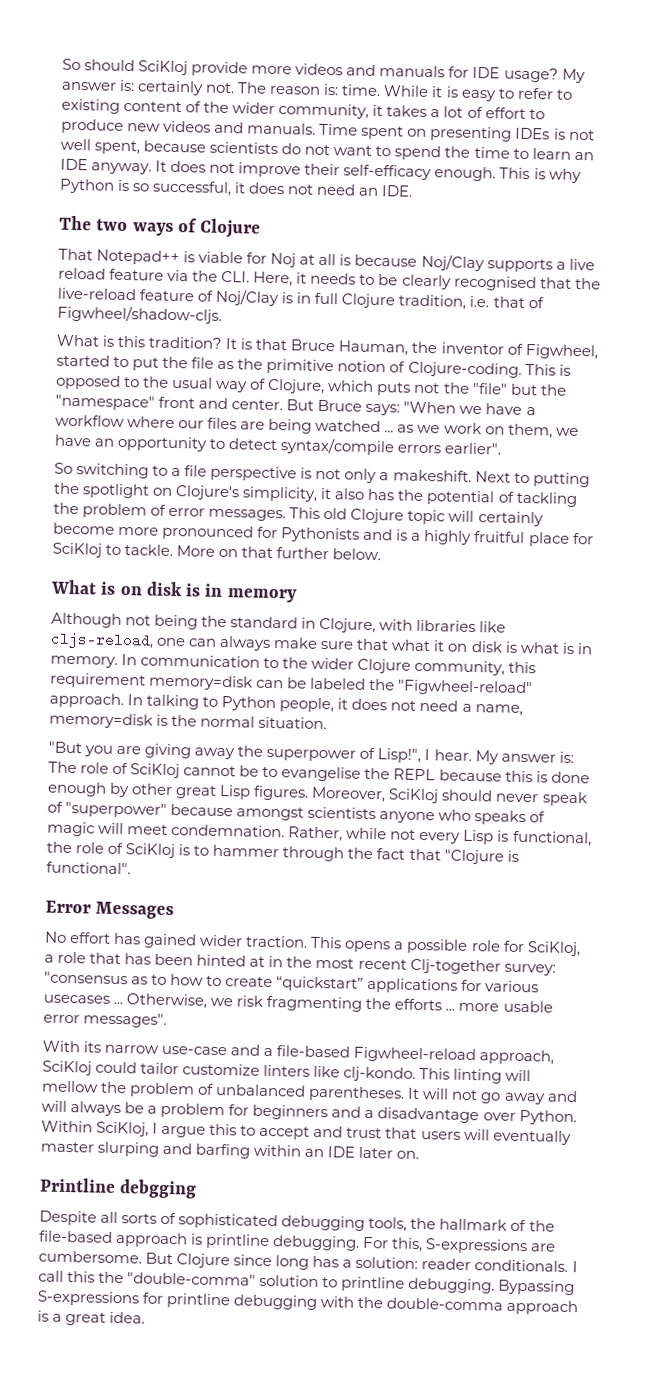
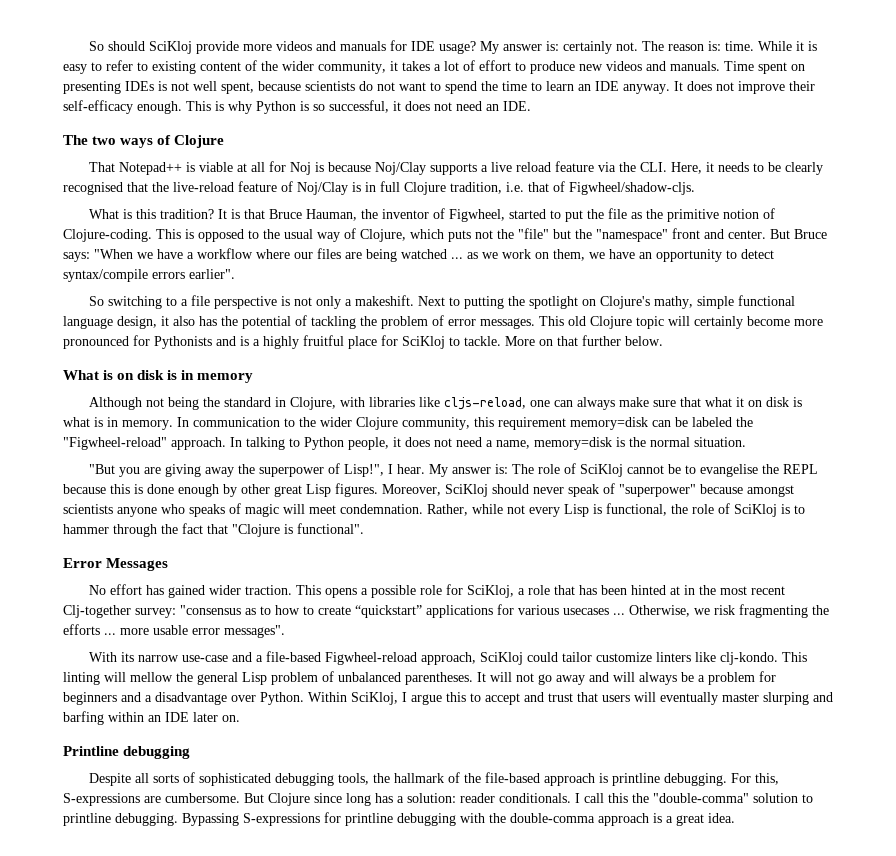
- That Notepad++ is viable for Noj at all is because Noj/Clay supports a live reload feature via the CLI. Here, it needs to be clearly recognised that the live-reload feature of Noj/Clay is in full Clojure tradition, i.e. that of Figwheel/shadow-cljs.
+ That Notepad++ is viable at all for Noj is because Noj/Clay supports a live reload feature via the CLI. Here, it needs to be clearly recognised that the live-reload feature of Noj/Clay is in full Clojure tradition, i.e. that of Figwheel/shadow-cljs.
- Next to putting the spotlight on Clojure's simplicity, it also has the potential of tackling the problem of error messages.
+ Next to putting the spotlight on Clojure's mathy, simple functional language design, it also has the potential of tackling the problem of error messages.
- This linting will mellow the problem of unbalanced parentheses.
+ This linting will mellow the general Lisp problem of unbalanced parentheses.
- Printline debgging
+ Printline debugging

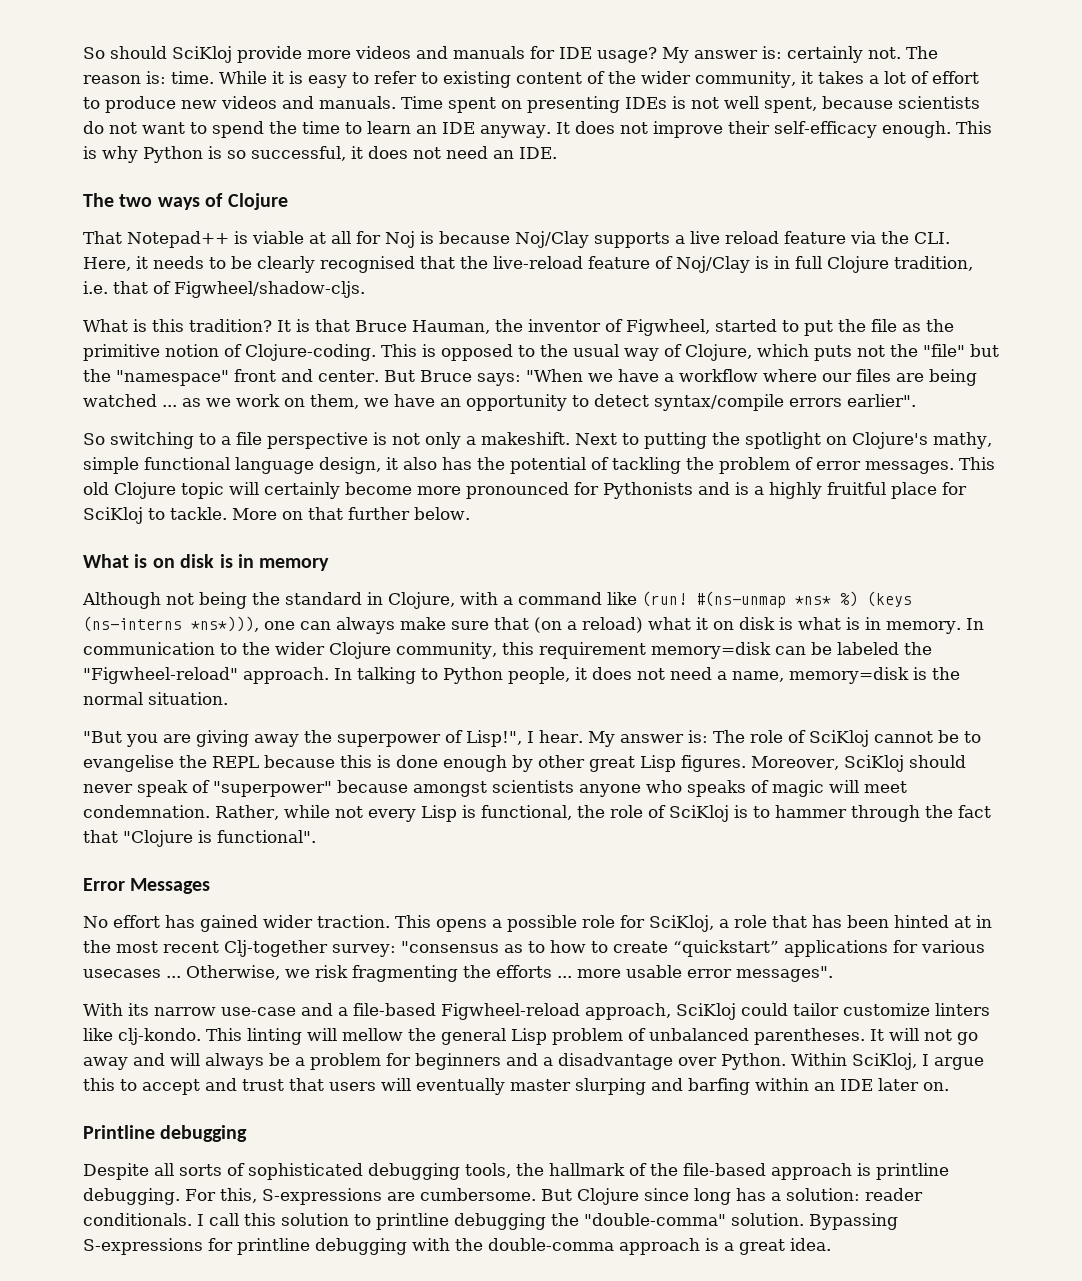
- Although not being the standard in Clojure, with libraries like cljs-reload, one can always make sure that what it on disk is what is in memory.
+ Although not being the standard in Clojure, with a command like (run! #(ns-unmap *ns* %) (keys (ns-interns *ns*))), one can always make sure that (on a reload) what it on disk is what is in memory.
- I call this the "double-comma" solution to printline debugging.
+ I call this solution to printline debugging the "double-comma" solution.

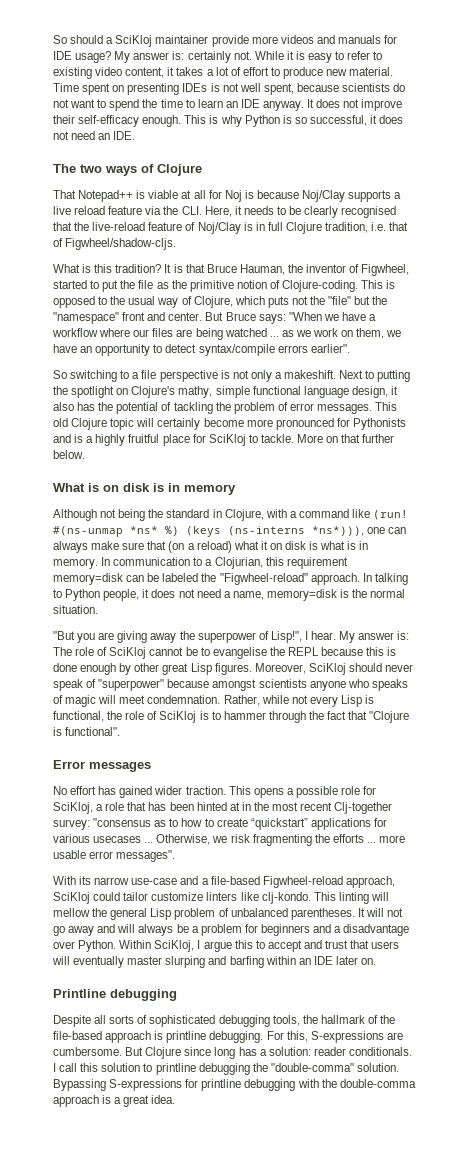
- So should SciKloj provide more videos and manuals for IDE usage?
+ So should a SciKloj maintainer provide more videos and manuals for IDE usage?
- The reason is: time.
- While it is easy to refer to existing content of the wider community, it takes a lot of effort to produce new videos and manuals.
+ While it is easy to refer to existing video content, it takes a lot of effort to produce new material.
- In communication to the wider Clojure community, this requirement memory=disk can be labeled the "Figwheel-reload" approach.
+ In communication to a Clojurian, this requirement memory=disk can be labeled the "Figwheel-reload" approach.
- Error Messages
+ Error messages

